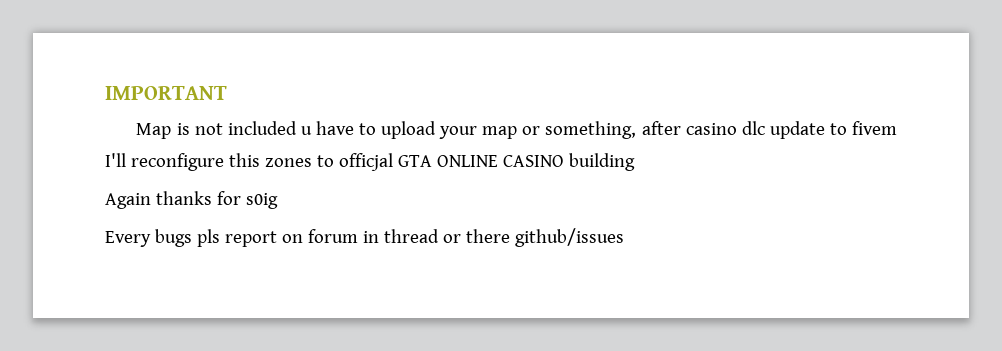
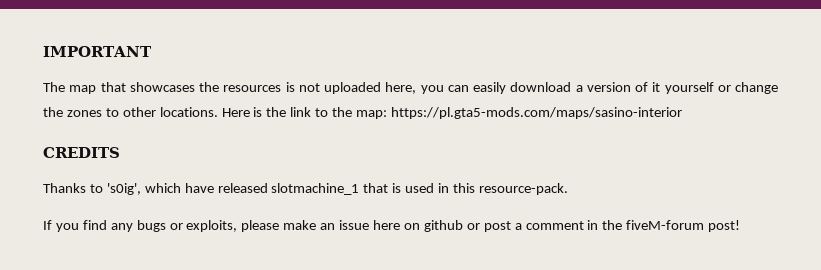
- Map is not included u have to upload your map or something, after casino dlc update to fivem I'll reconfigure this zones to officjal GTA ONLINE CASINO building
- Again thanks for s0ig
- Every bugs pls report on forum in thread or there github/issues
+ The map that showcases the resources is not uploaded here, you can easily download a version of it yourself or change the zones to other locations. Here is the link to the map: https://pl.gta5-mods.com/maps/sasino-interior
+ CREDITS
+ Thanks to 's0ig', which have released slotmachine_1 that is used in this resource-pack.
+ If you find any bugs or exploits, please make an issue here on github or post a comment in the fiveM-forum post!

